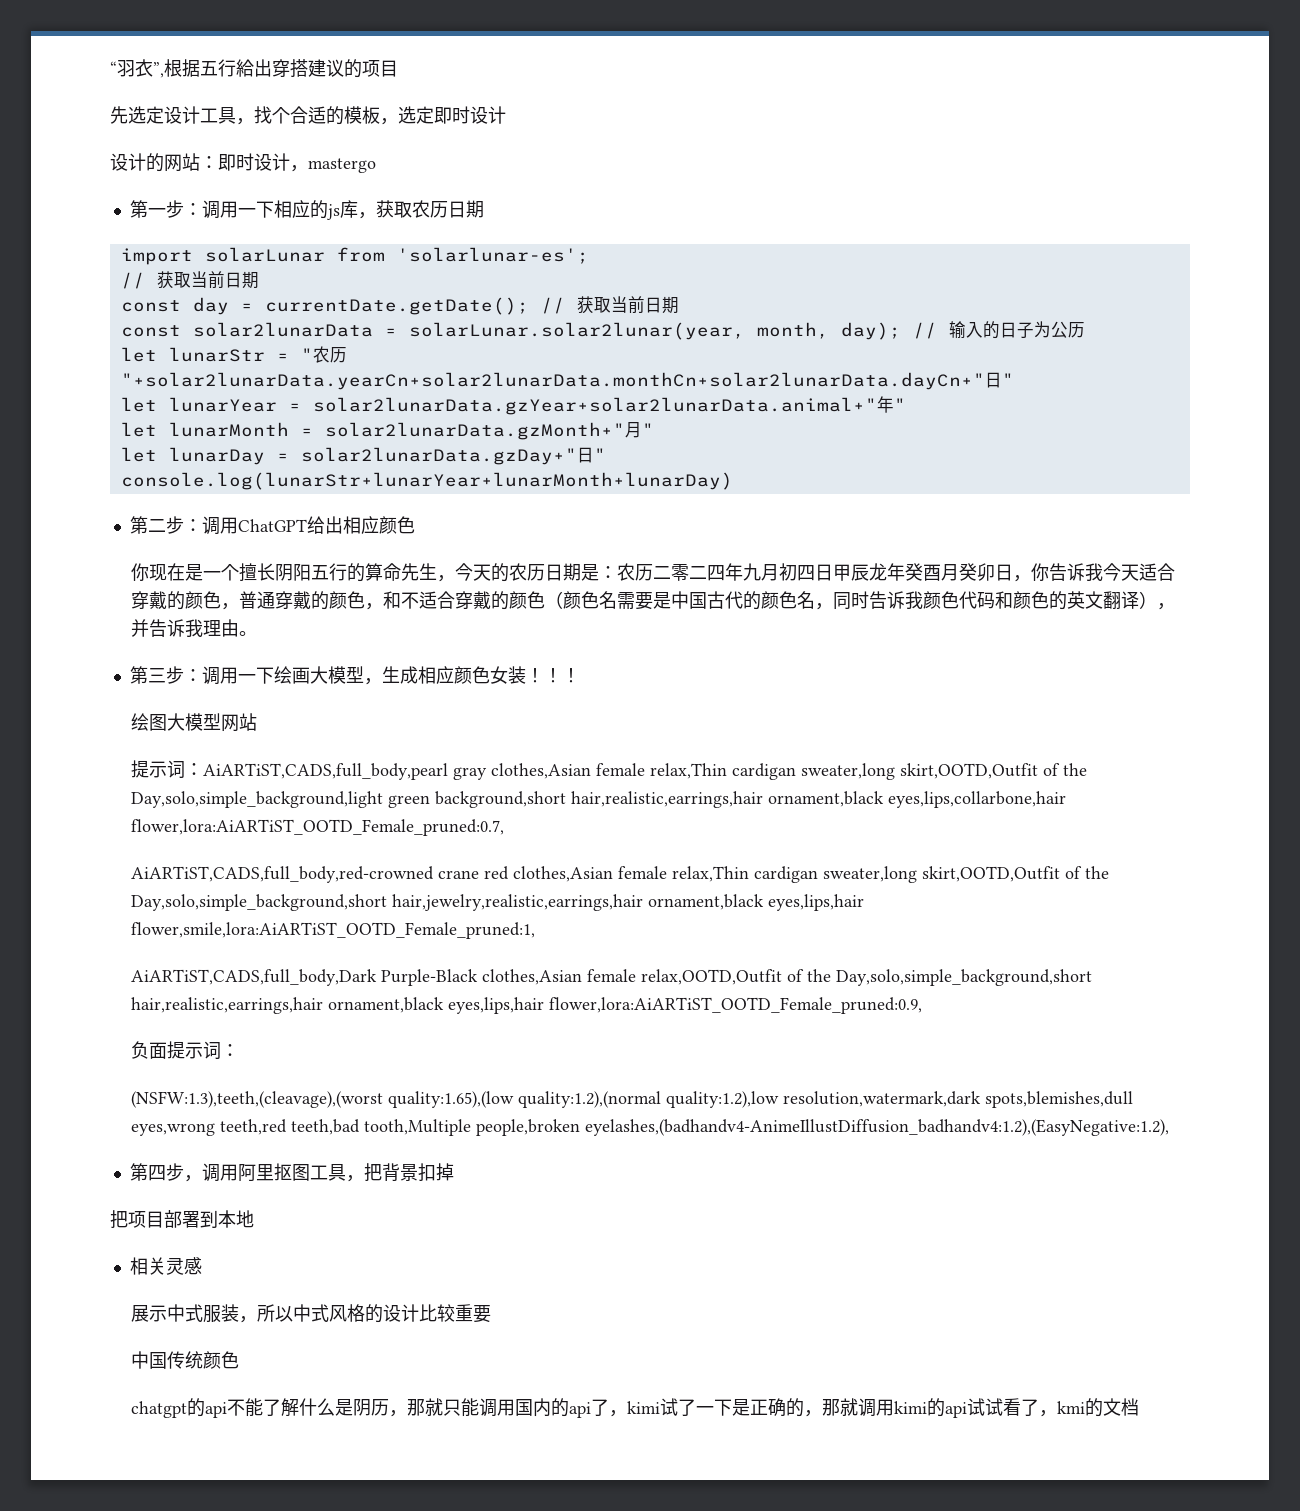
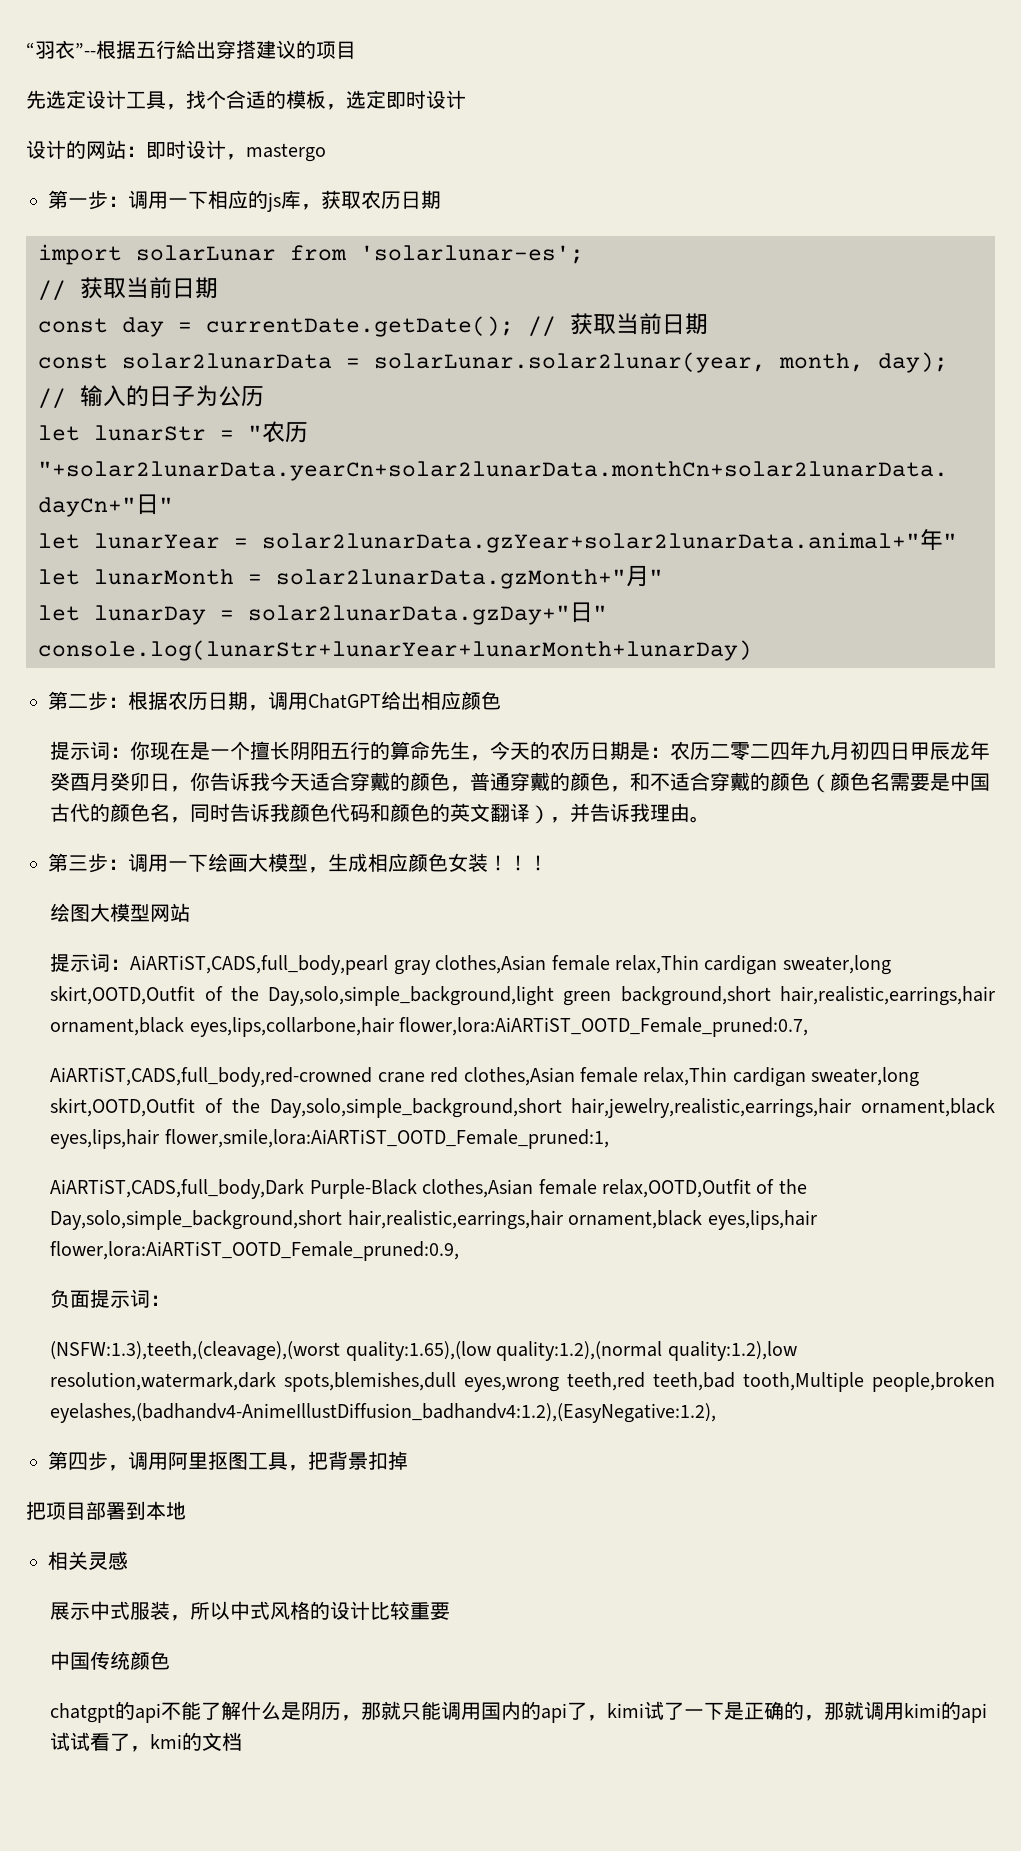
- “羽衣”,根据五行給出穿搭建议的项目
+ “羽衣”--根据五行給出穿搭建议的项目
- 第二步：调用ChatGPT给出相应颜色
- 你现在是一个擅长阴阳五行的算命先生，今天的农历日期是：
+ 第二步：根据农历日期，调用ChatGPT给出相应颜色
+ 提示词：你现在是一个擅长阴阳五行的算命先生，今天的农历日期是：

